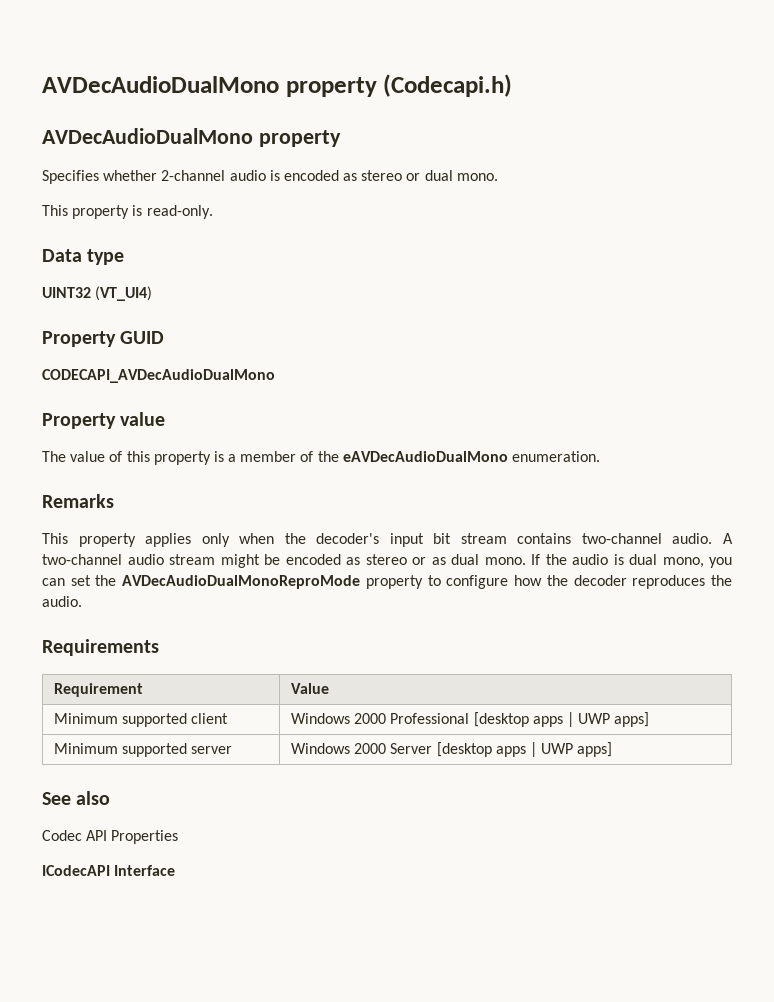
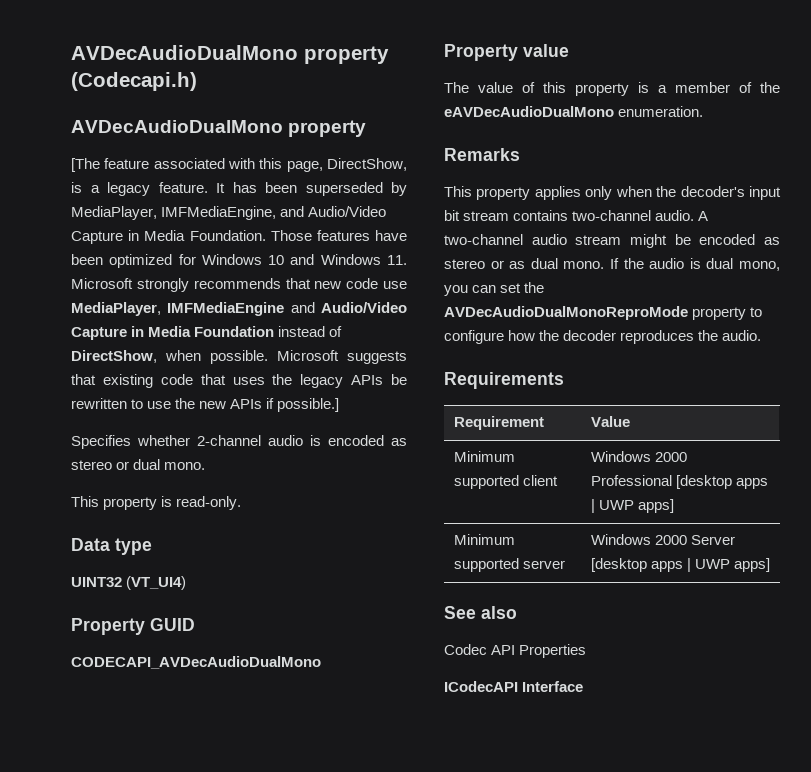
+ [The feature associated with this page, DirectShow, is a legacy feature. It has been superseded by MediaPlayer, IMFMediaEngine, and Audio/Video Capture in Media Foundation. Those features have been optimized for Windows 10 and Windows 11. Microsoft strongly recommends that new code use MediaPlayer, IMFMediaEngine and Audio/Video Capture in Media Foundation instead of DirectShow, when possible. Microsoft suggests that existing code that uses the legacy APIs be rewritten to use the new APIs if possible.]

